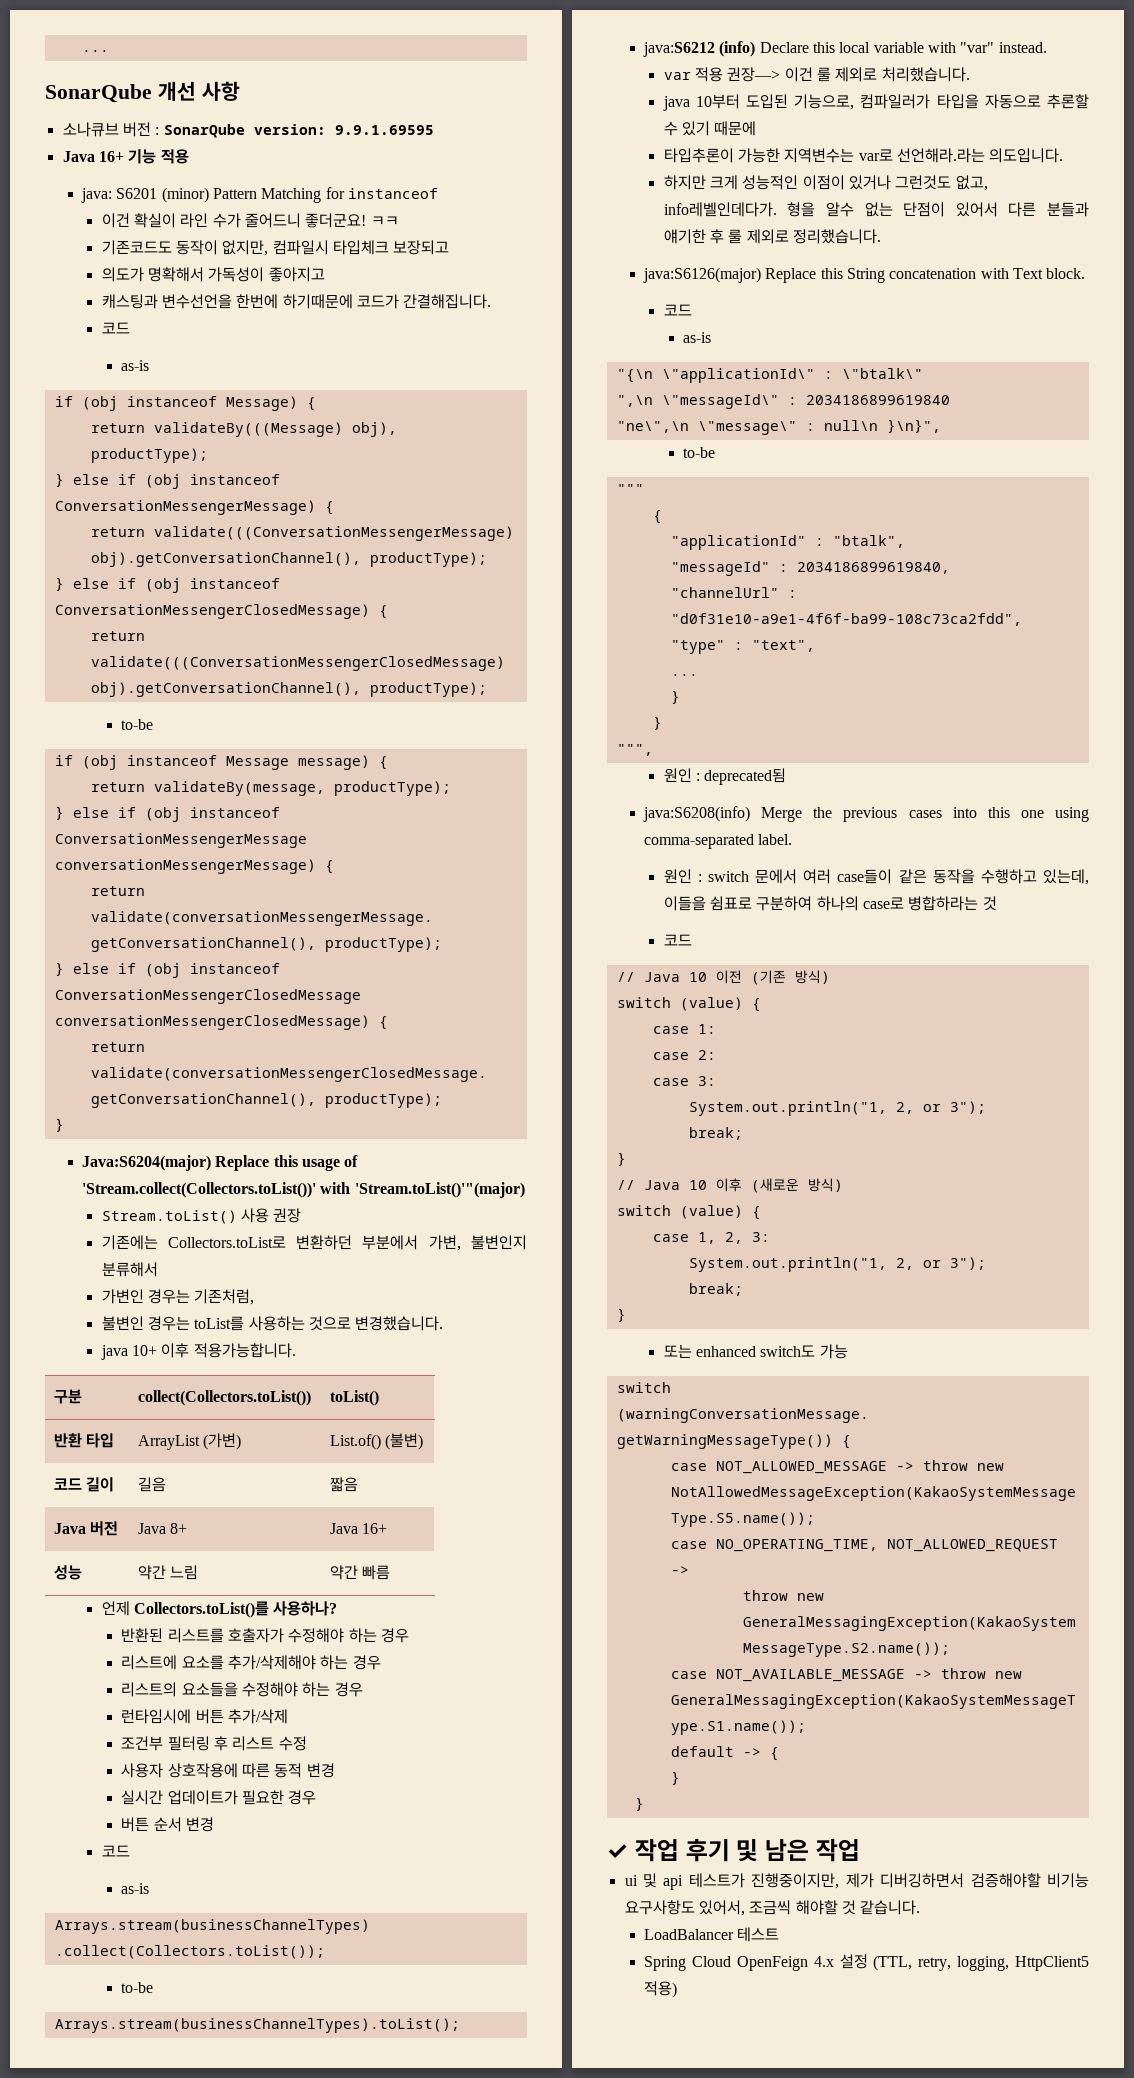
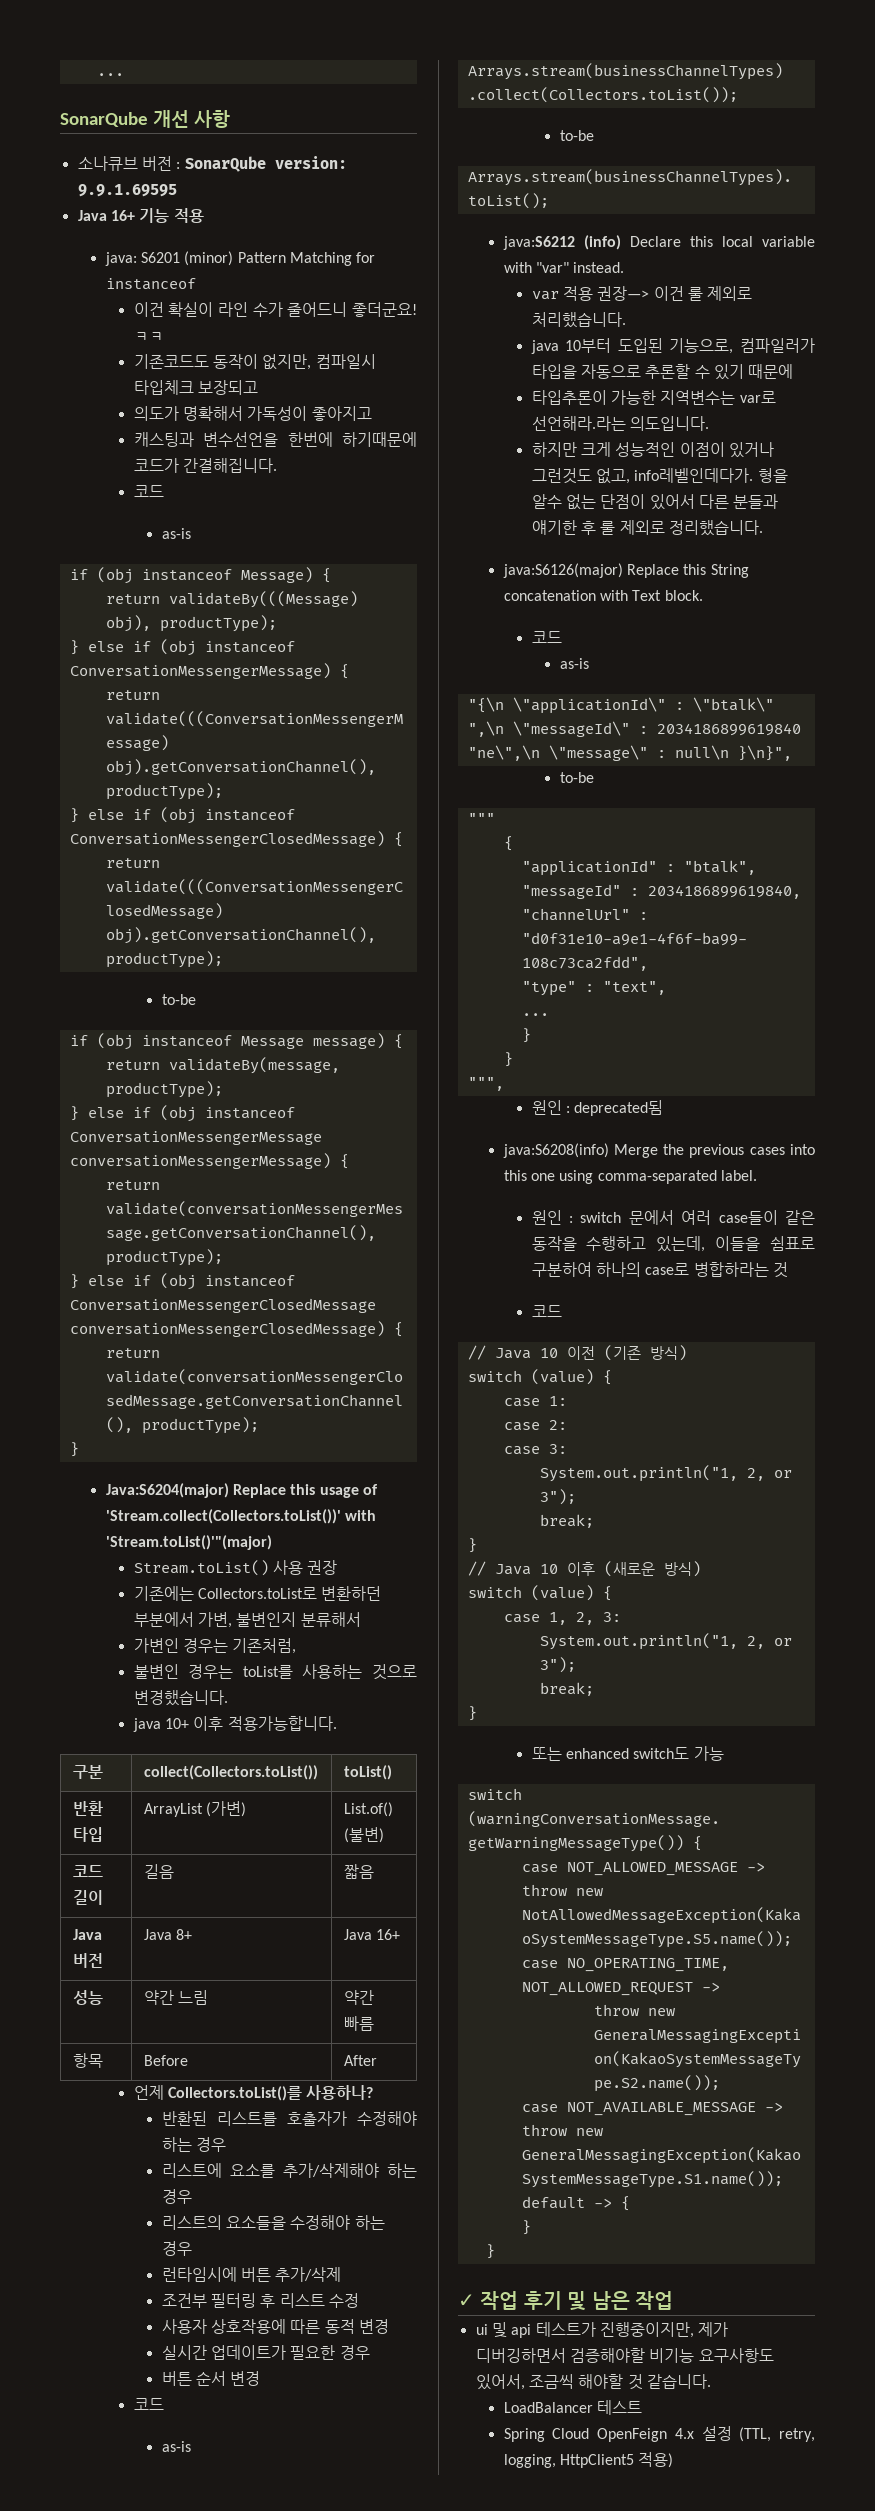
+ 항목 | Before | After

